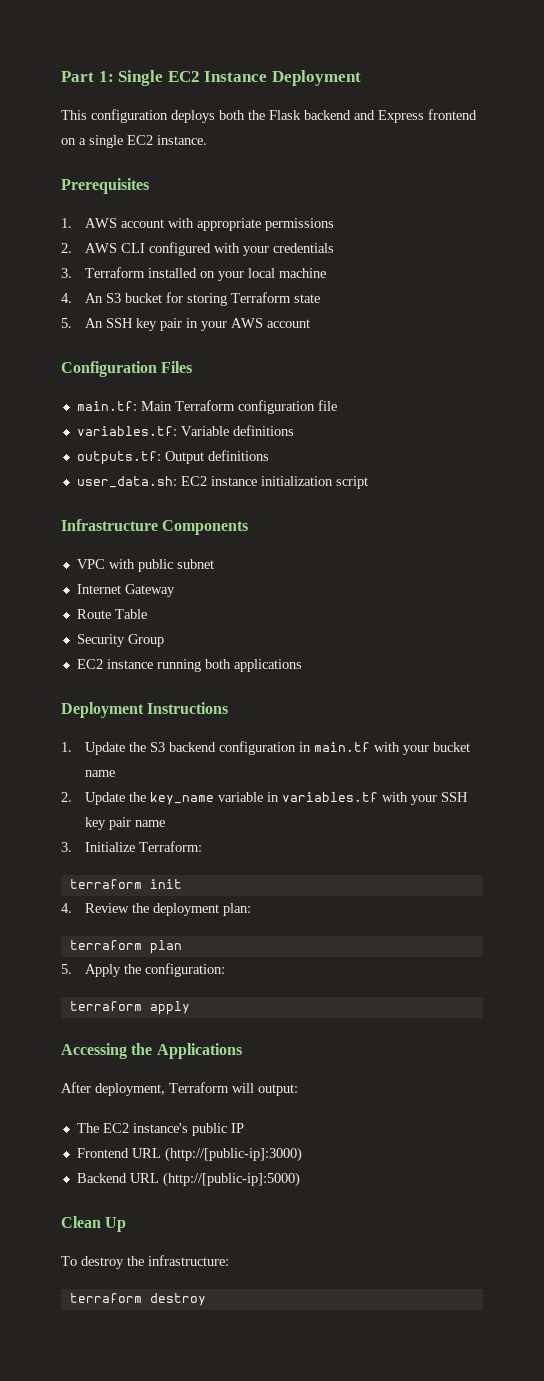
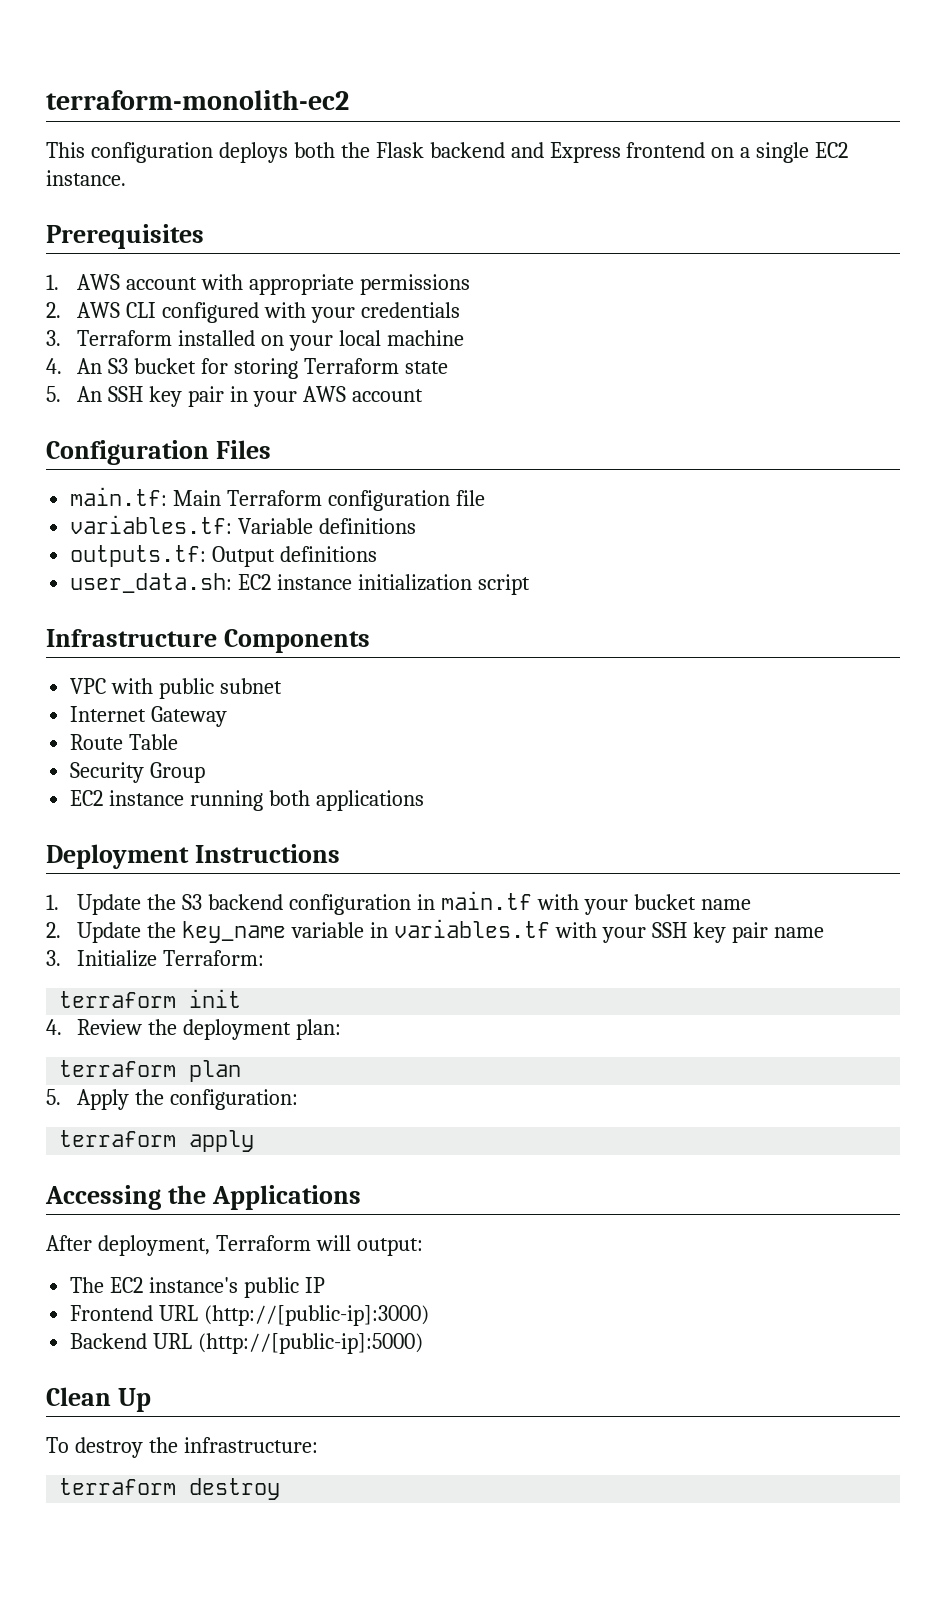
- Part 1: Single EC2 Instance Deployment
+ terraform-monolith-ec2

